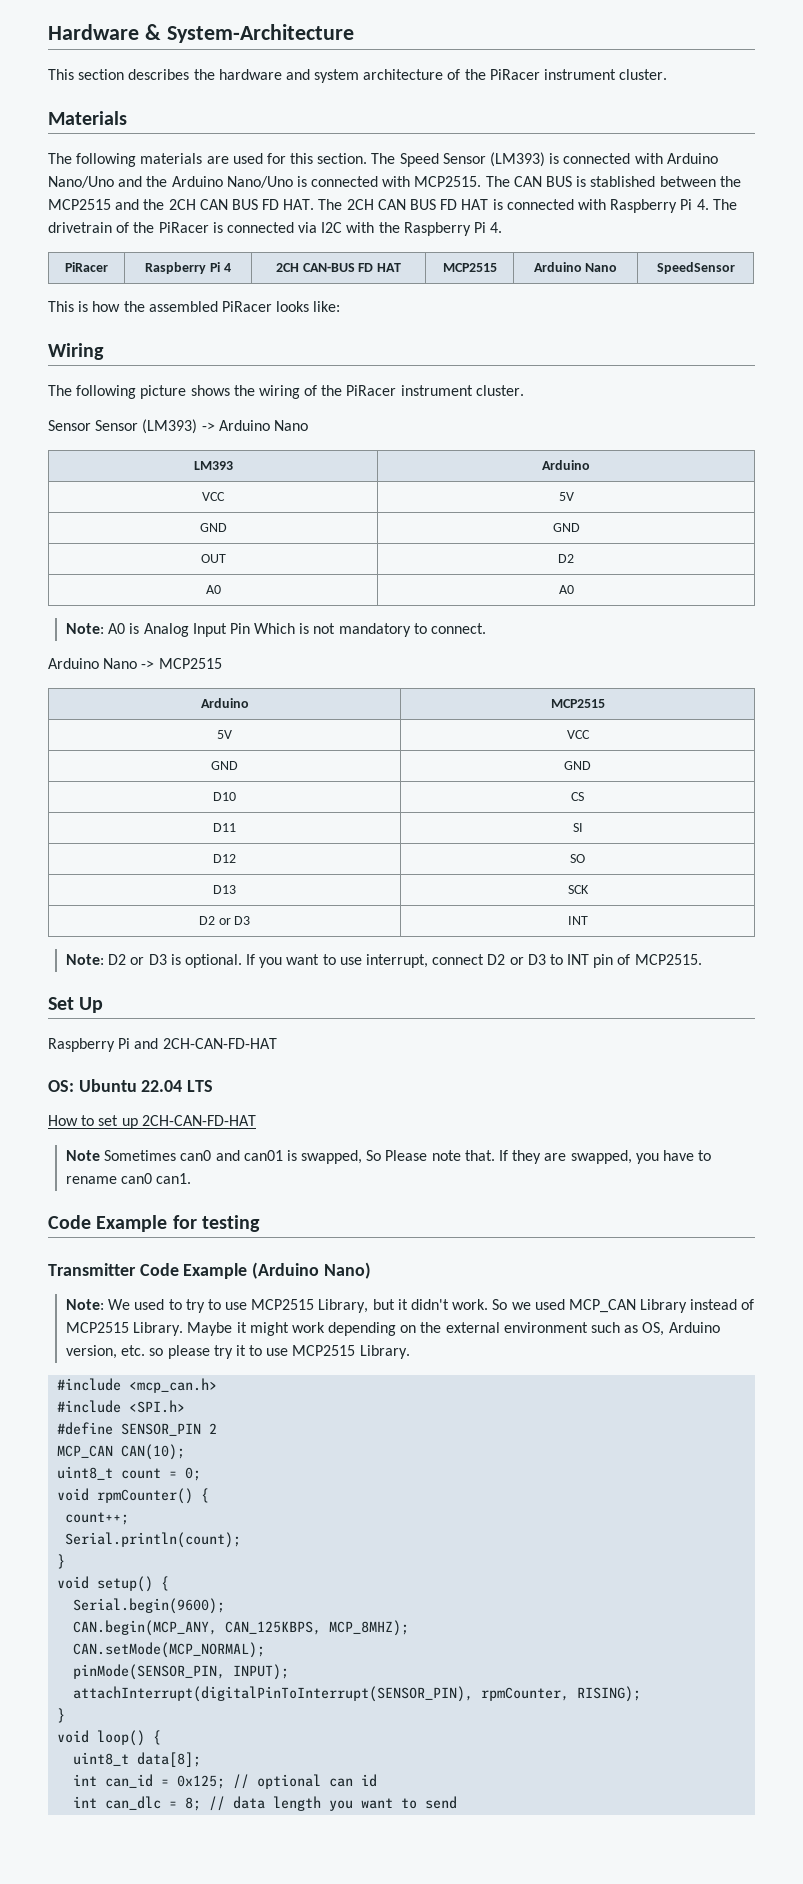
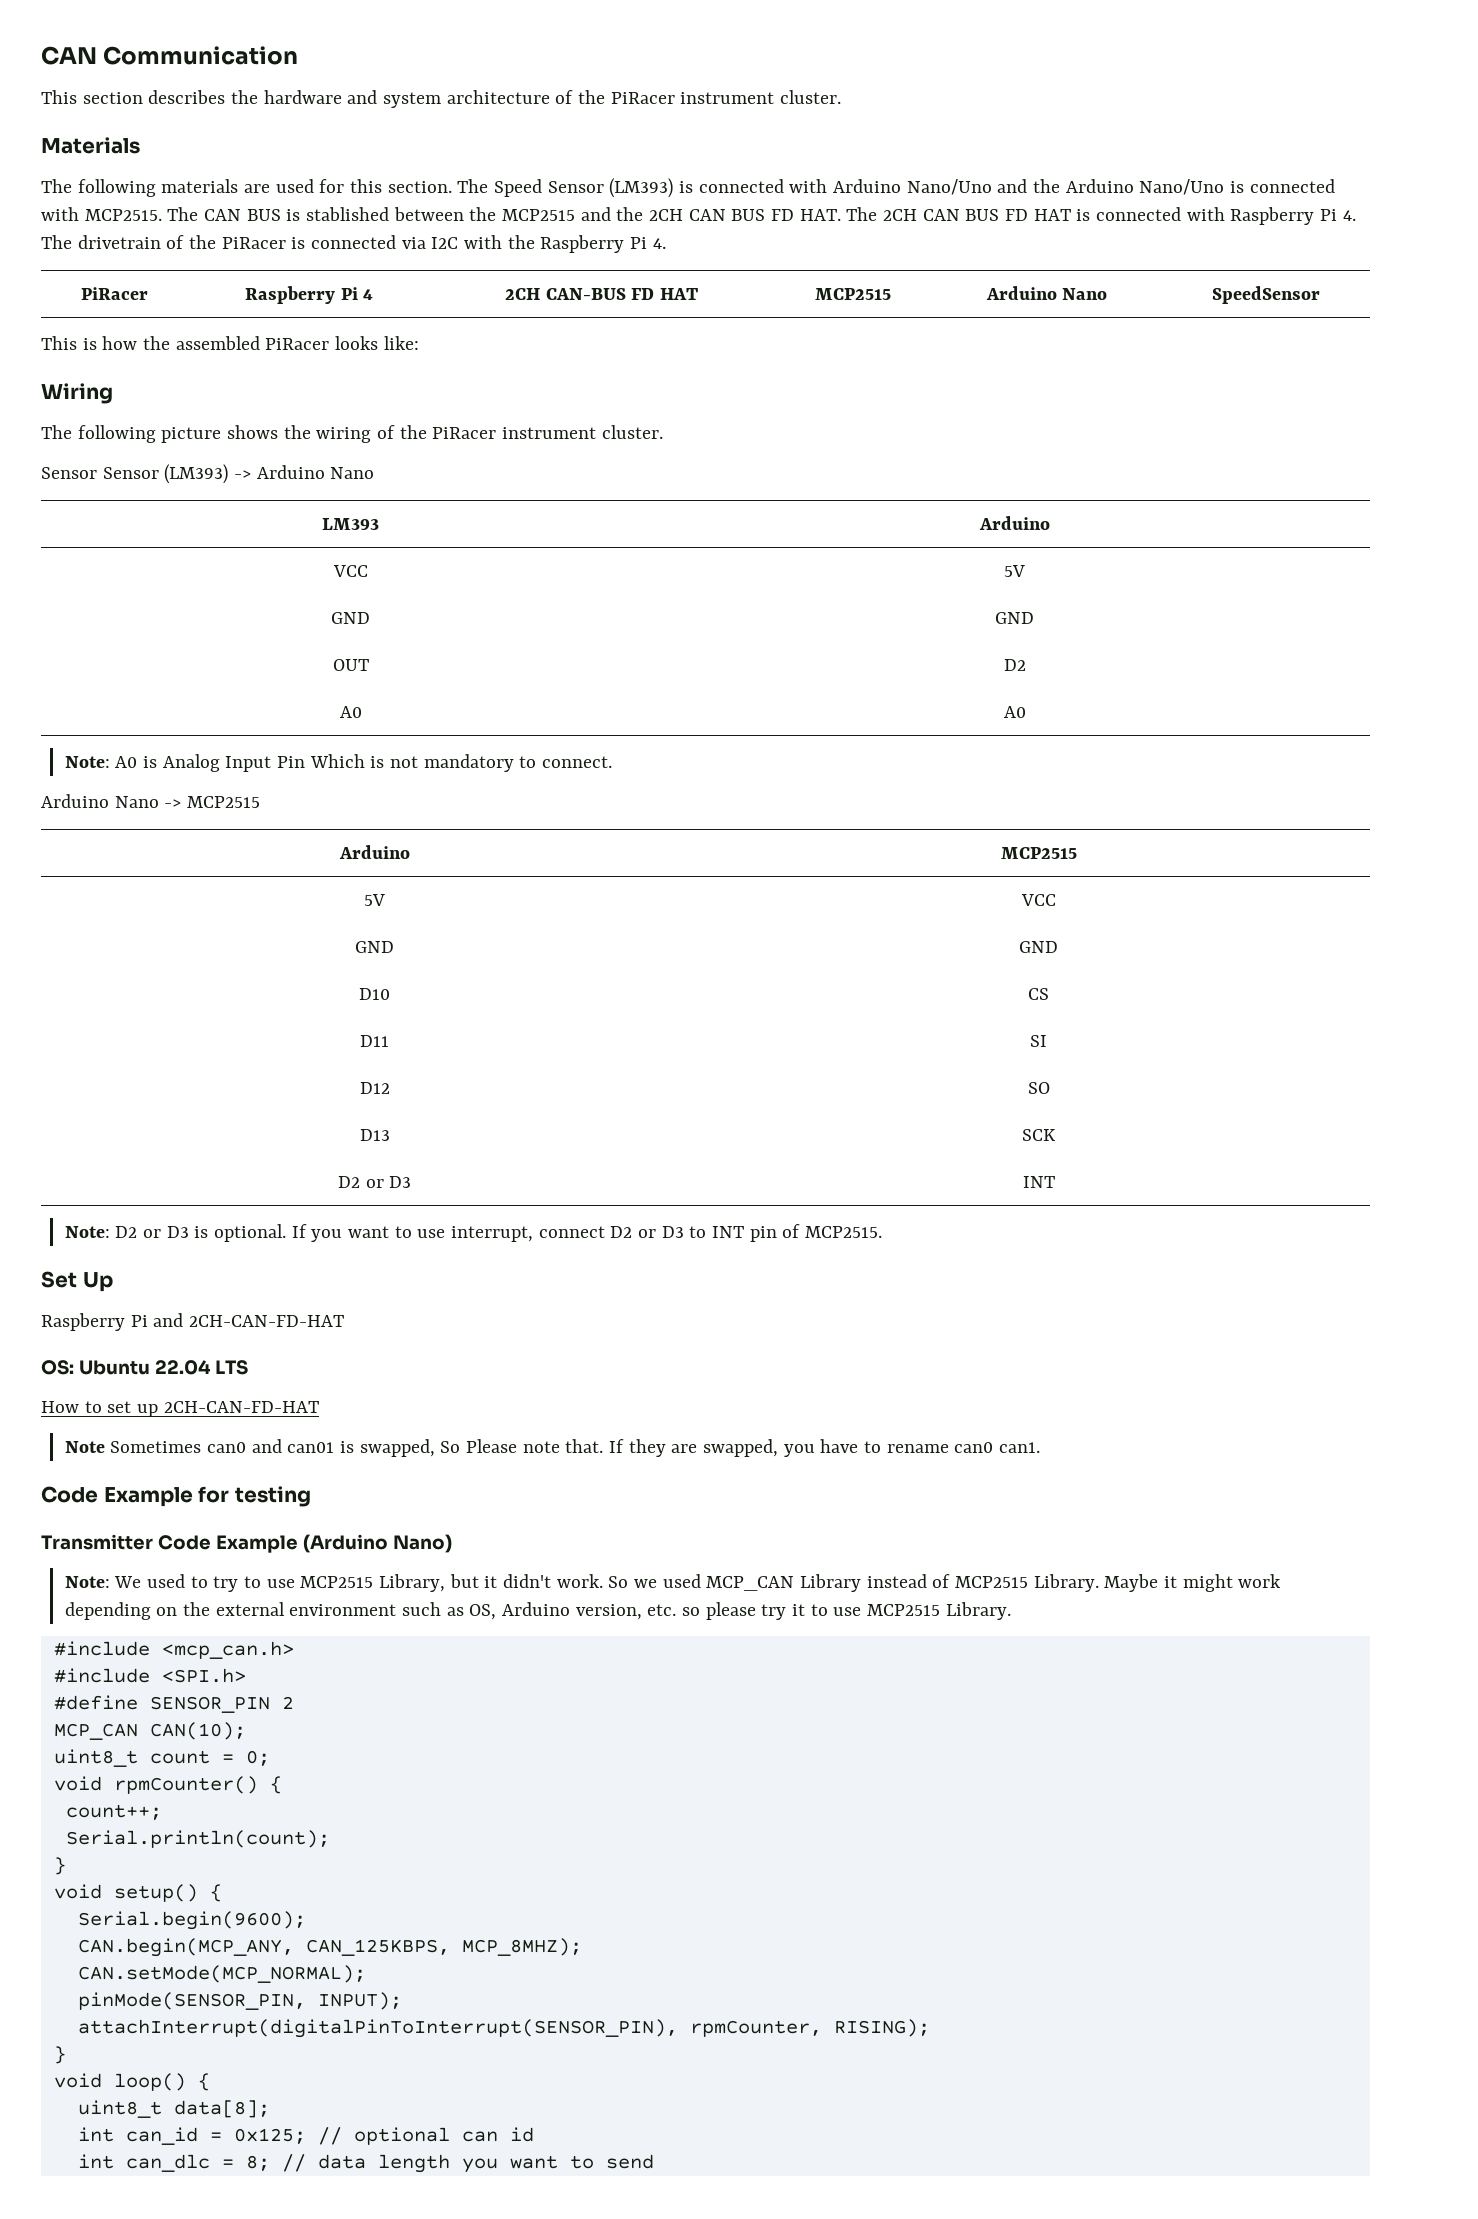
- Hardware & System-Architecture
+ CAN Communication

